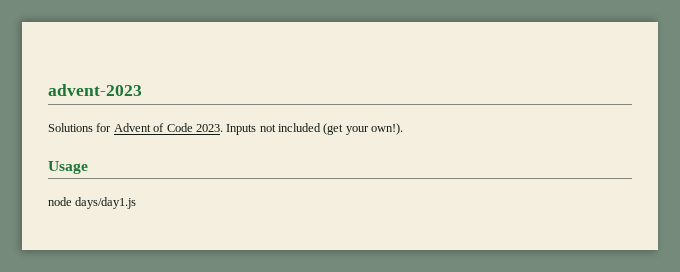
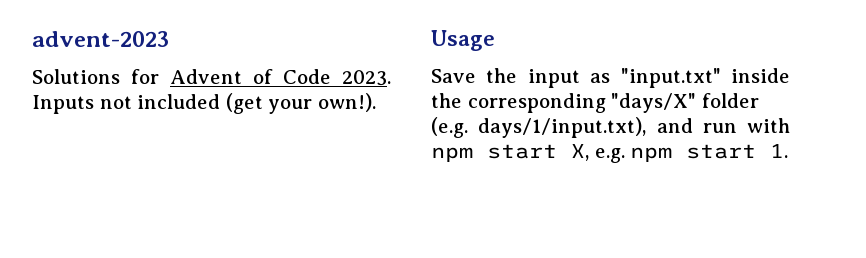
- node days/day1.js
+ Save the input as "input.txt" inside the corresponding "days/X" folder (e.g. days/1/input.txt), and run with npm start X, e.g. npm start 1.

